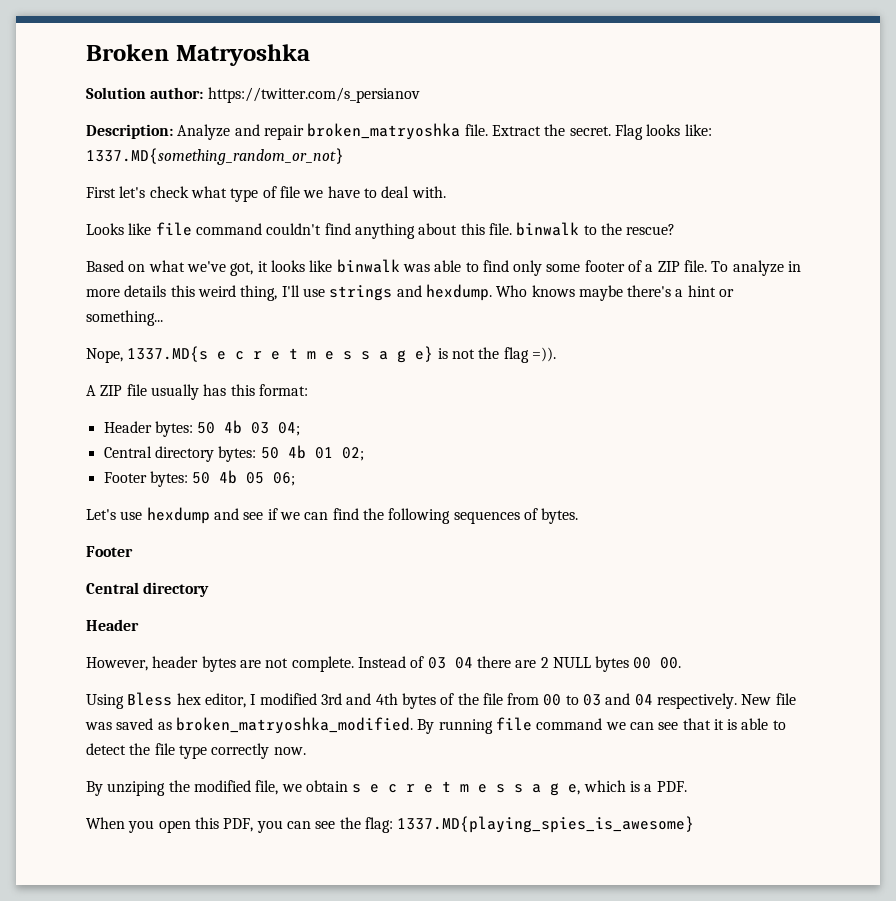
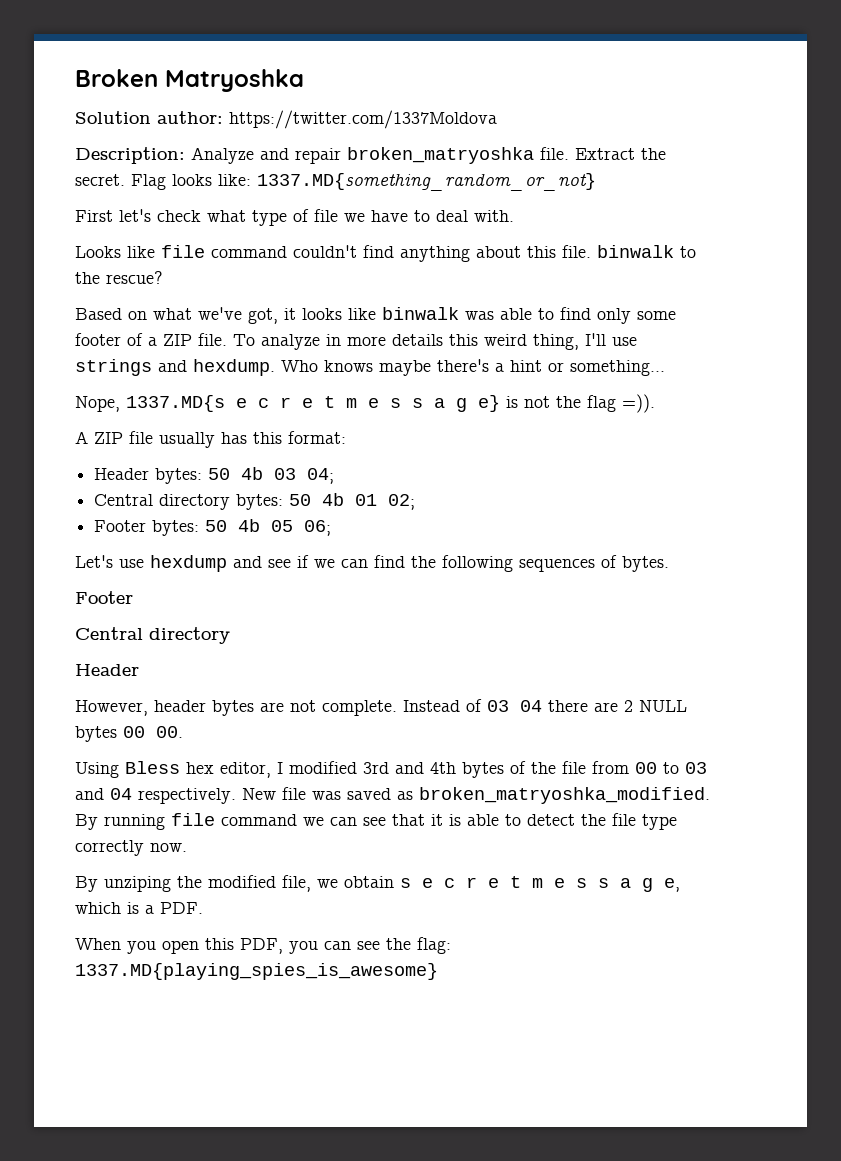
- Solution author: https://twitter.com/s_persianov
+ Solution author: https://twitter.com/1337Moldova

